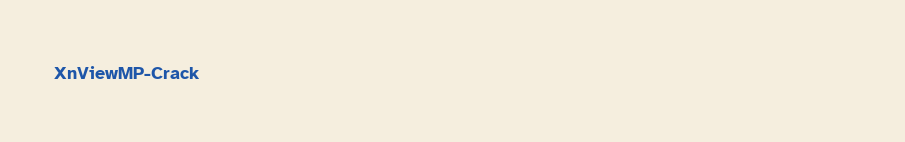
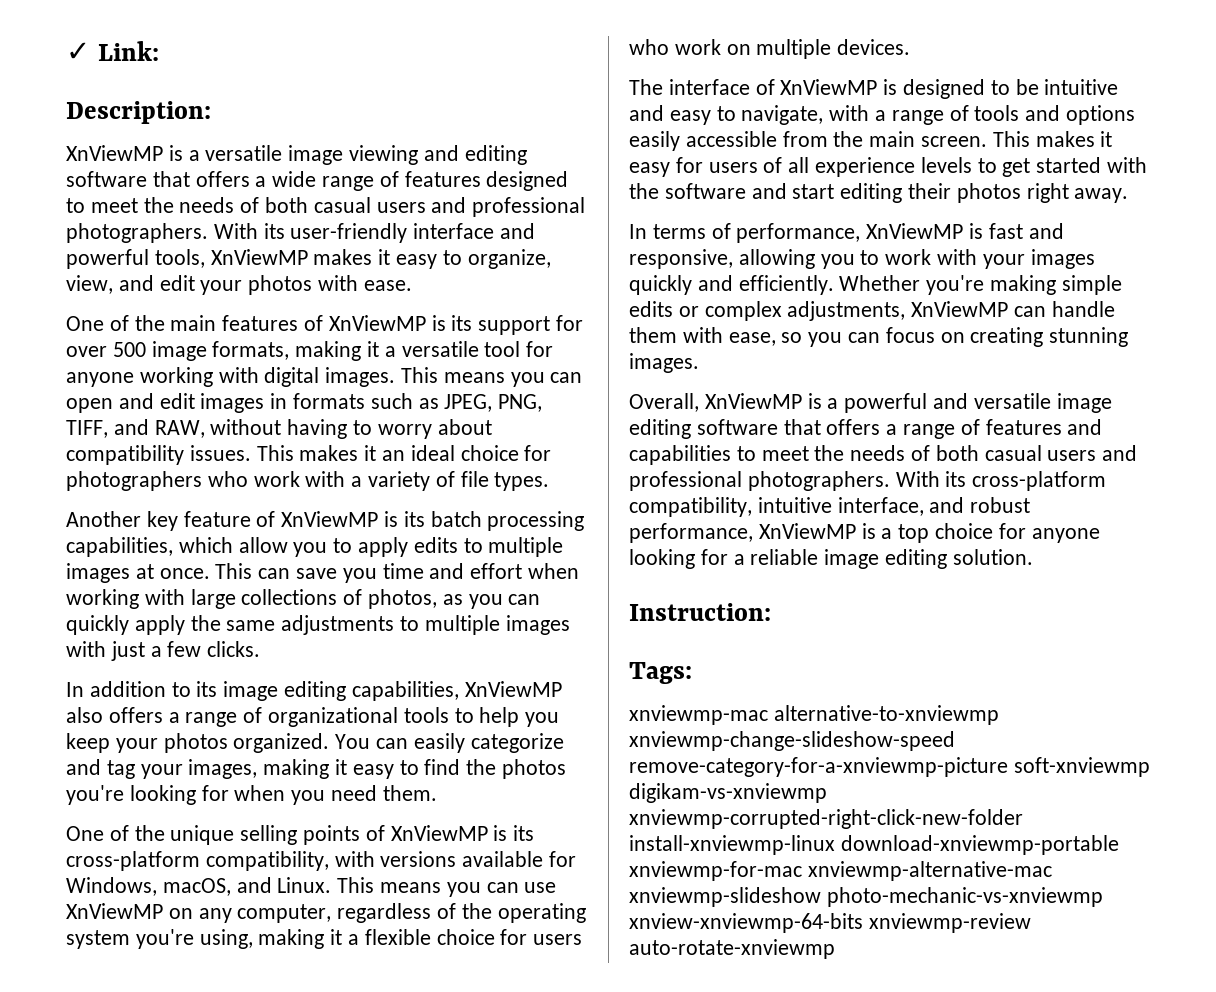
- XnViewMP-Crack
+ ✓ Link:
+ Description:
+ XnViewMP is a versatile image viewing and editing software that offers a wide range of features designed to meet the needs of both casual users and professional photographers. With its user-friendly interface and powerful tools, XnViewMP makes it easy to organize, view, and edit your photos with ease.
+ One of the main features of XnViewMP is its support for over 500 image formats, making it a versatile tool for anyone working with digital images. This means you can open and edit images in formats such as JPEG, PNG, TIFF, and RAW, without having to worry about compatibility issues. This makes it an ideal choice for photographers who work with a variety of file types.
+ Another key feature of XnViewMP is its batch processing capabilities, which allow you to apply edits to multiple images at once. This can save you time and effort when working with large collections of photos, as you can quickly apply the same adjustments to multiple images with just a few clicks.
+ In addition to its image editing capabilities, XnViewMP also offers a range of organizational tools to help you keep your photos organized. You can easily categorize and tag your images, making it easy to find the photos you're looking for when you need them.
+ One of the unique selling points of XnViewMP is its cross-platform compatibility, with versions available for Windows, macOS, and Linux. This means you can use XnViewMP on any computer, regardless of the operating system you're using, making it a flexible choice for users who work on multiple devices.
+ The interface of XnViewMP is designed to be intuitive and easy to navigate, with a range of tools and options easily accessible from the main screen. This makes it easy for users of all experience levels to get started with the software and start editing their photos right away.
+ In terms of performance, XnViewMP is fast and responsive, allowing you to work with your images quickly and efficiently. Whether you're making simple edits or complex adjustments, XnViewMP can handle them with ease, so you can focus on creating stunning images.
+ Overall, XnViewMP is a powerful and versatile image editing software that offers a range of features and capabilities to meet the needs of both casual users and professional photographers. With its cross-platform compatibility, intuitive interface, and robust performance, XnViewMP is a top choice for anyone looking for a reliable image editing solution.
+ Instruction:
+ Tags:
+ xnviewmp-mac alternative-to-xnviewmp xnviewmp-change-slideshow-speed remove-category-for-a-xnviewmp-picture soft-xnviewmp digikam-vs-xnviewmp xnviewmp-corrupted-right-click-new-folder install-xnviewmp-linux download-xnviewmp-portable xnviewmp-for-mac xnviewmp-alternative-mac xnviewmp-slideshow photo-mechanic-vs-xnviewmp xnview-xnviewmp-64-bits xnviewmp-review auto-rotate-xnviewmp

